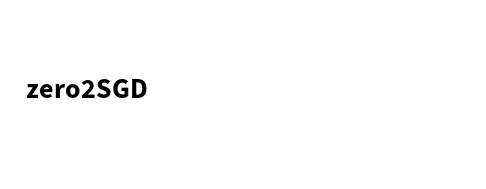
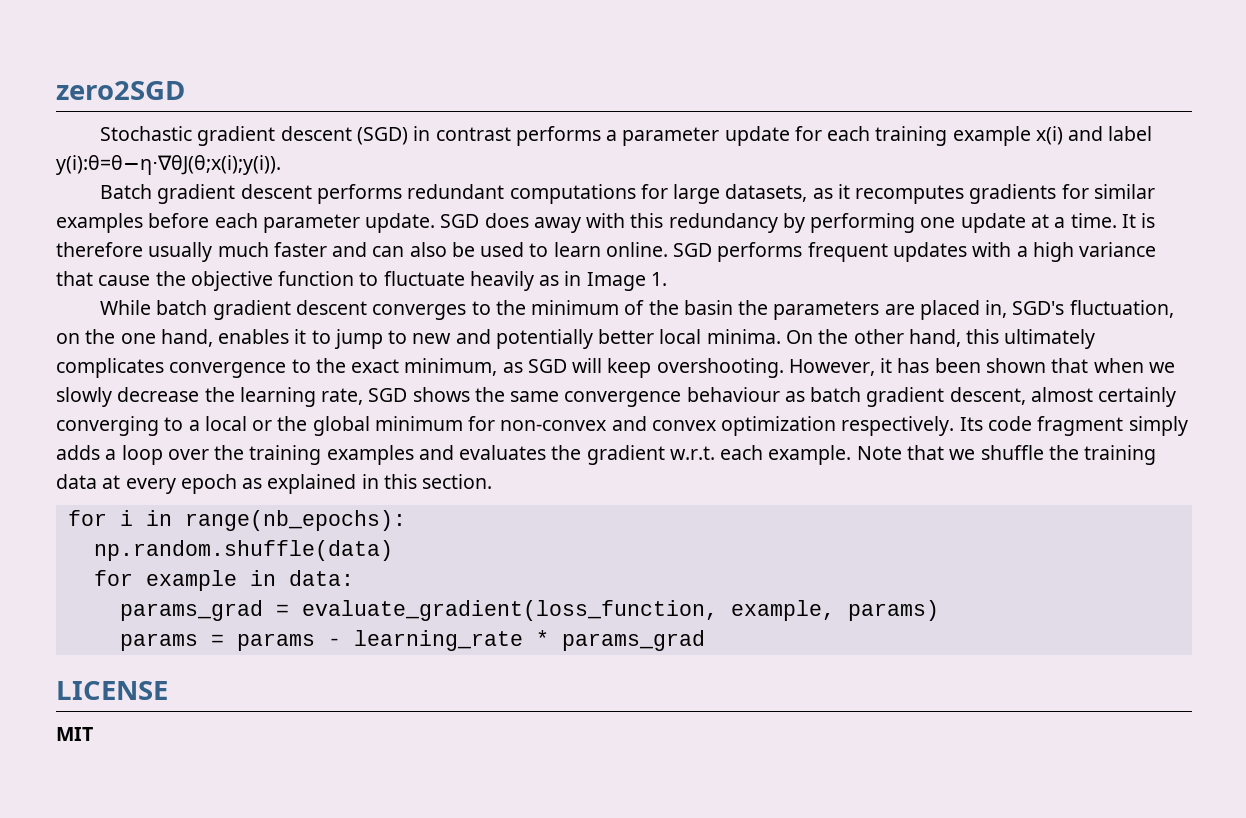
+ Stochastic gradient descent (SGD) in contrast performs a parameter update for each training example x(i) and label y(i):θ=θ−η⋅∇θJ(θ;x(i);y(i)).
+ Batch gradient descent performs redundant computations for large datasets, as it recomputes gradients for similar examples before each parameter update. SGD does away with this redundancy by performing one update at a time. It is therefore usually much faster and can also be used to learn online. SGD performs frequent updates with a high variance that cause the objective function to fluctuate heavily as in Image 1.
+ While batch gradient descent converges to the minimum of the basin the parameters are placed in, SGD's fluctuation, on the one hand, enables it to jump to new and potentially better local minima. On the other hand, this ultimately complicates convergence to the exact minimum, as SGD will keep overshooting. However, it has been shown that when we slowly decrease the learning rate, SGD shows the same convergence behaviour as batch gradient descent, almost certainly converging to a local or the global minimum for non-convex and convex optimization respectively. Its code fragment simply adds a loop over the training examples and evaluates the gradient w.r.t. each example. Note that we shuffle the training data at every epoch as explained in this section.
+ for i in range(nb_epochs):
+ np.random.shuffle(data)
+ for example in data:
+ params_grad = evaluate_gradient(loss_function, example, params)
+ params = params - learning_rate * params_grad
+ LICENSE
+ MIT

